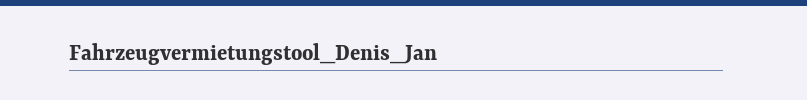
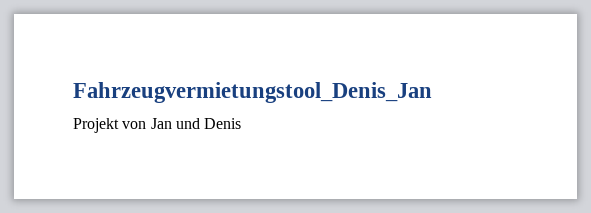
+ Projekt von Jan und Denis

